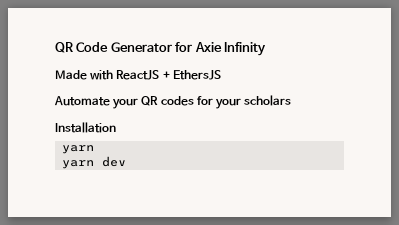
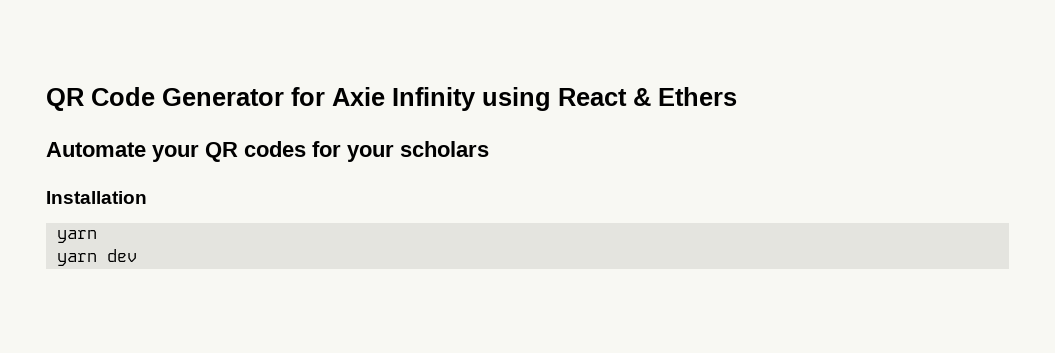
- QR Code Generator for Axie Infinity
- Made with ReactJS + EthersJS
+ QR Code Generator for Axie Infinity using React & Ethers

